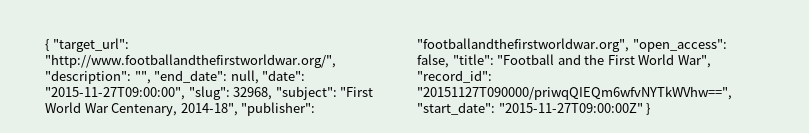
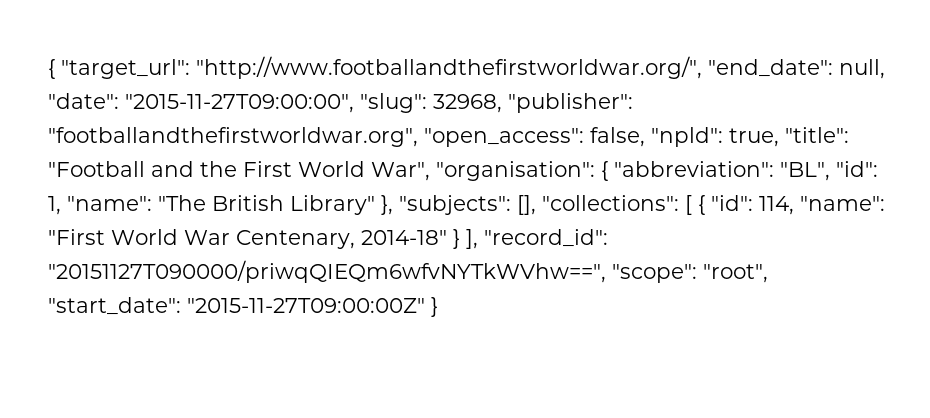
- { "target_url": "http://www.footballandthefirstworldwar.org/", "description": "", "end_date": null, "date": "2015-11-27T09:00:00", "slug": 32968, "subject": "First World War Centenary, 2014-18", "publisher": "footballandthefirstworldwar.org", "open_access": false, "title": "Football and the First World War", "record_id": "20151127T090000/priwqQIEQm6wfvNYTkWVhw==", "start_date": "2015-11-27T09:00:00Z" }
+ { "target_url": "http://www.footballandthefirstworldwar.org/", "end_date": null, "date": "2015-11-27T09:00:00", "slug": 32968, "publisher": "footballandthefirstworldwar.org", "open_access": false, "npld": true, "title": "Football and the First World War", "organisation": { "abbreviation": "BL", "id": 1, "name": "The British Library" }, "subjects": [], "collections": [ { "id": 114, "name": "First World War Centenary, 2014-18" } ], "record_id": "20151127T090000/priwqQIEQm6wfvNYTkWVhw==", "scope": "root", "start_date": "2015-11-27T09:00:00Z" }

